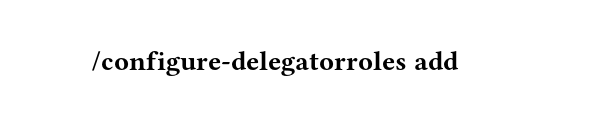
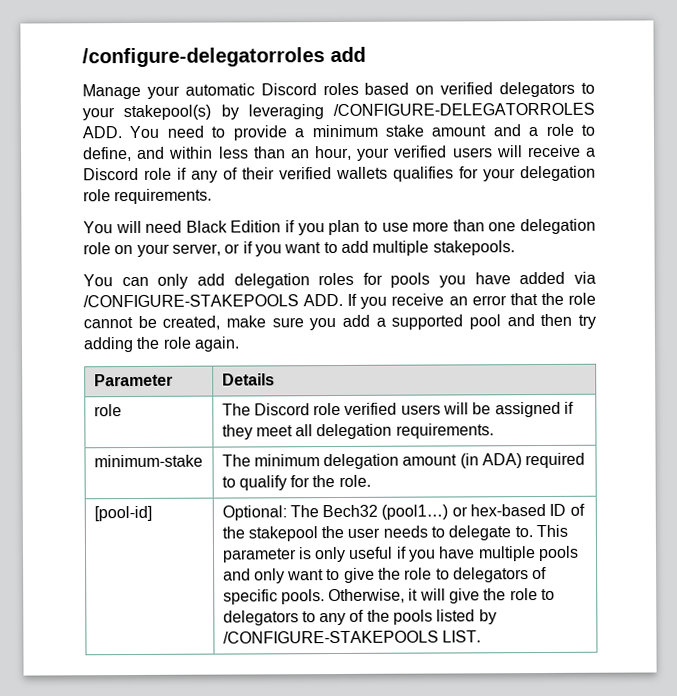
+ Manage your automatic Discord roles based on verified delegators to your stakepool(s) by leveraging /CONFIGURE-DELEGATORROLES ADD. You need to provide a minimum stake amount and a role to define, and within less than an hour, your verified users will receive a Discord role if any of their verified wallets qualifies for your delegation role requirements.
+ You will need Black Edition if you plan to use more than one delegation role on your server, or if you want to add multiple stakepools.
+ You can only add delegation roles for pools you have added via /CONFIGURE-STAKEPOOLS ADD. If you receive an error that the role cannot be created, make sure you add a supported pool and then try adding the role again.
+ Parameter | Details
+ role | The Discord role verified users will be assigned if they meet all delegation requirements.
+ minimum-stake | The minimum delegation amount (in ADA) required to qualify for the role.
+ [pool-id] | Optional: The Bech32 (pool1…) or hex-based ID of the stakepool the user needs to delegate to. This parameter is only useful if you have multiple pools and only want to give the role to delegators of specific pools. Otherwise, it will give the role to delegators to any of the pools listed by /CONFIGURE-STAKEPOOLS LIST.

